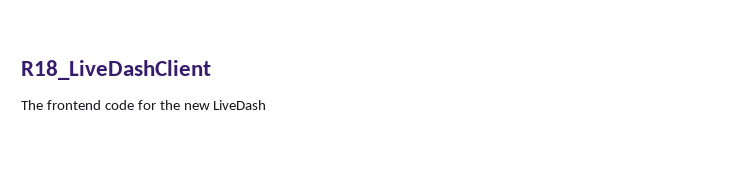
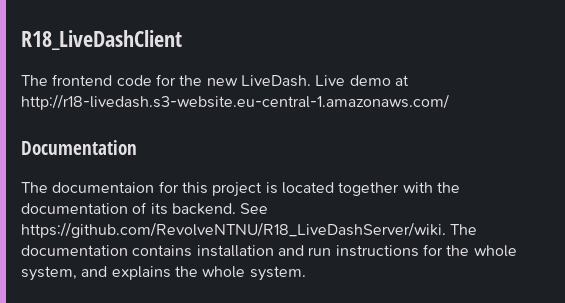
- The frontend code for the new LiveDash
+ The frontend code for the new LiveDash. Live demo at http://r18-livedash.s3-website.eu-central-1.amazonaws.com/
+ Documentation
+ The documentaion for this project is located together with the documentation of its backend. See https://github.com/RevolveNTNU/R18_LiveDashServer/wiki. The documentation contains installation and run instructions for the whole system, and explains the whole system.

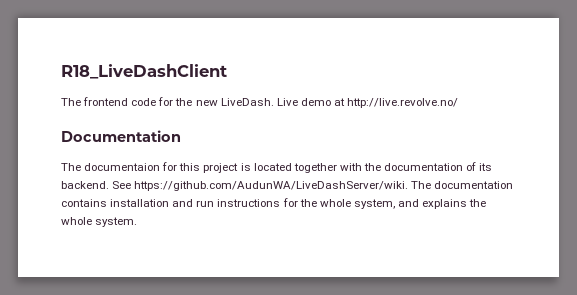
- Live demo at http://r18-livedash.s3-website.eu-central-1.amazonaws.com/
+ Live demo at http://live.revolve.no/
- See https://github.com/RevolveNTNU/R18_LiveDashServer/wiki. The documentation contains installation and run instructions for the whole system, and explains the whole system.
+ See https://github.com/AudunWA/LiveDashServer/wiki. The documentation contains installation and run instructions for the whole system, and explains the whole system.

